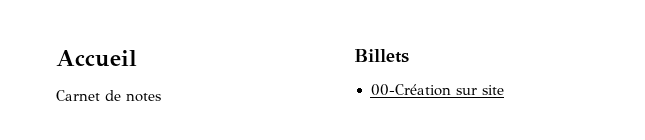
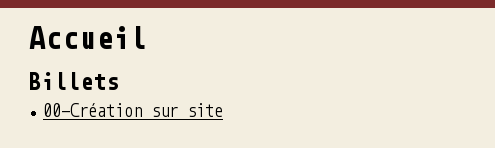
- Carnet de notes

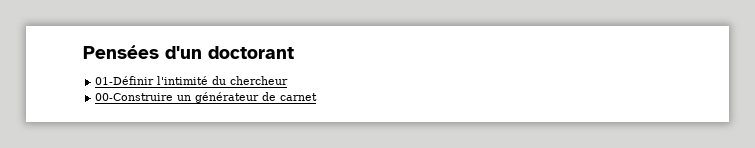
- Accueil
- Billets
- 00-Création sur site
+ Pensées d'un doctorant
+ 01-Définir l'intimité du chercheur
+ 00-Construire un générateur de carnet

